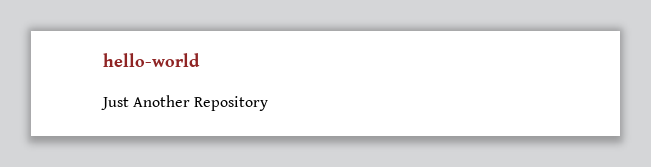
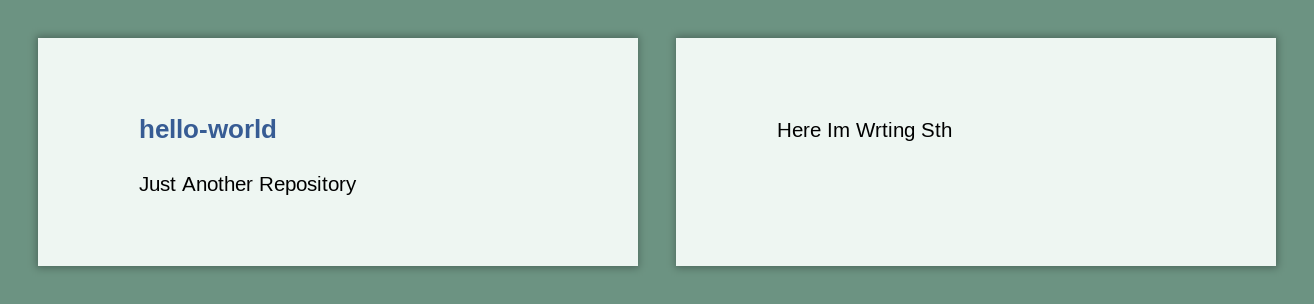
+ Here Im Wrting Sth

